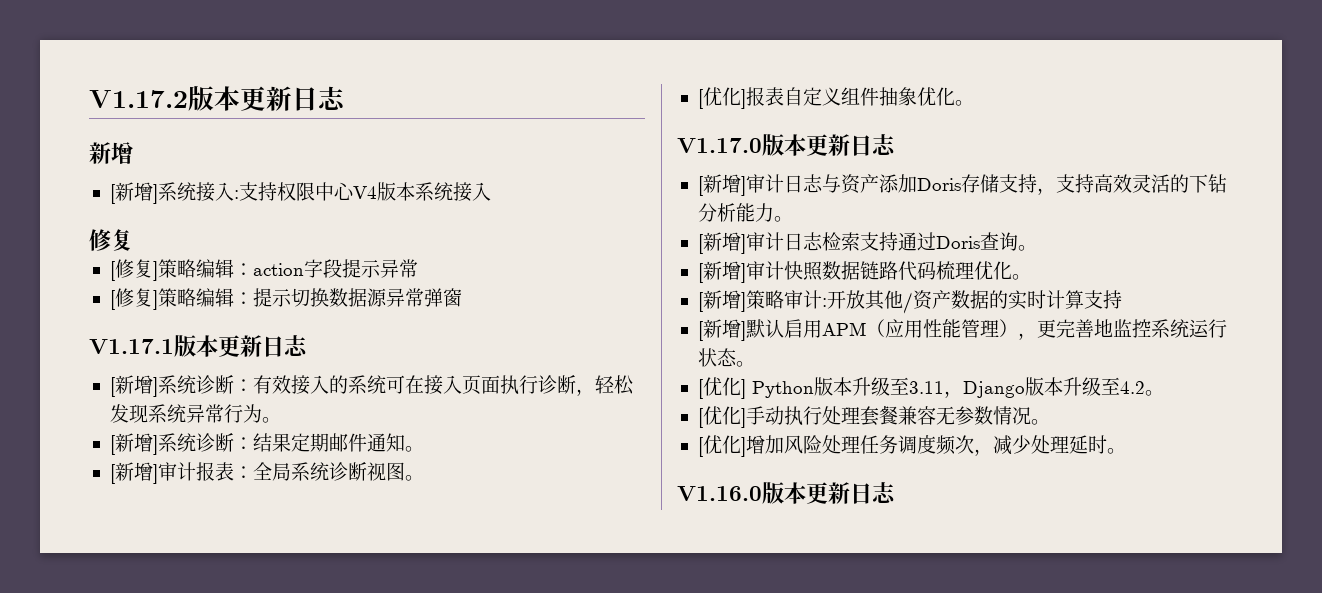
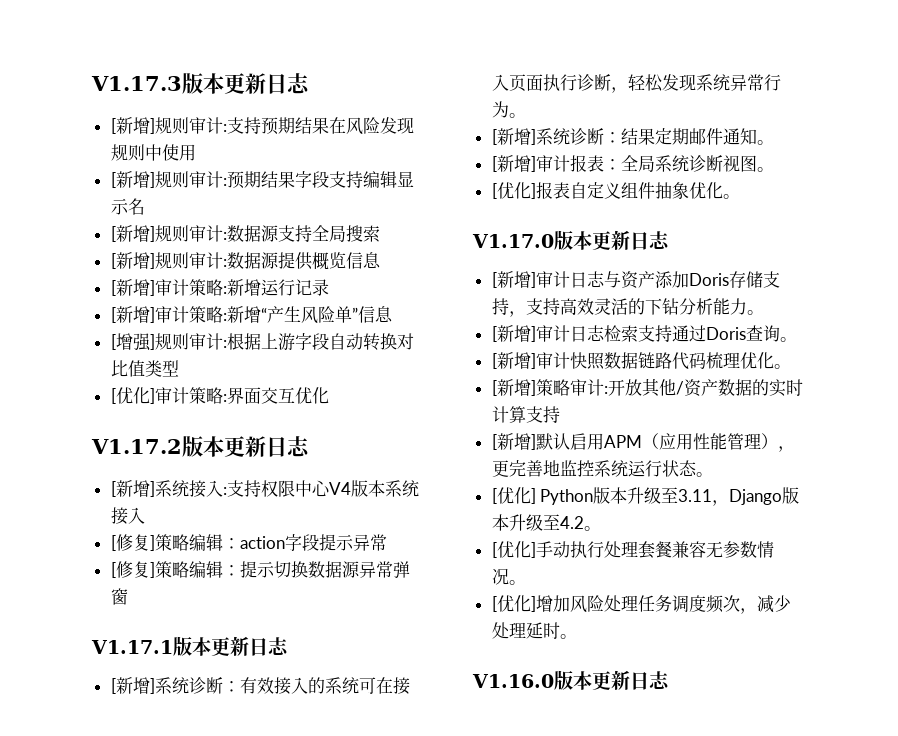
+ V1.17.3版本更新日志
+ [新增]规则审计:支持预期结果在风险发现规则中使用
+ [新增]规则审计:预期结果字段支持编辑显示名
+ [新增]规则审计:数据源支持全局搜索
+ [新增]规则审计:数据源提供概览信息
+ [新增]审计策略:新增运行记录
+ [新增]审计策略:新增“产生风险单”信息
+ [增强]规则审计:根据上游字段自动转换对比值类型
+ [优化]审计策略:界面交互优化
  V1.17.2版本更新日志
- 新增
  [新增]系统接入:支持权限中心V4版本系统接入
- 修复

